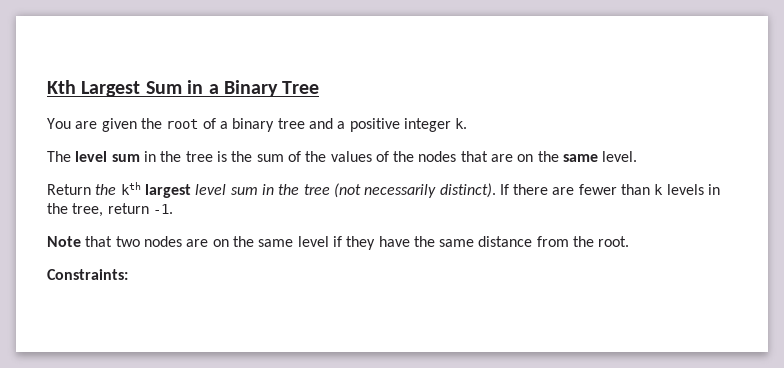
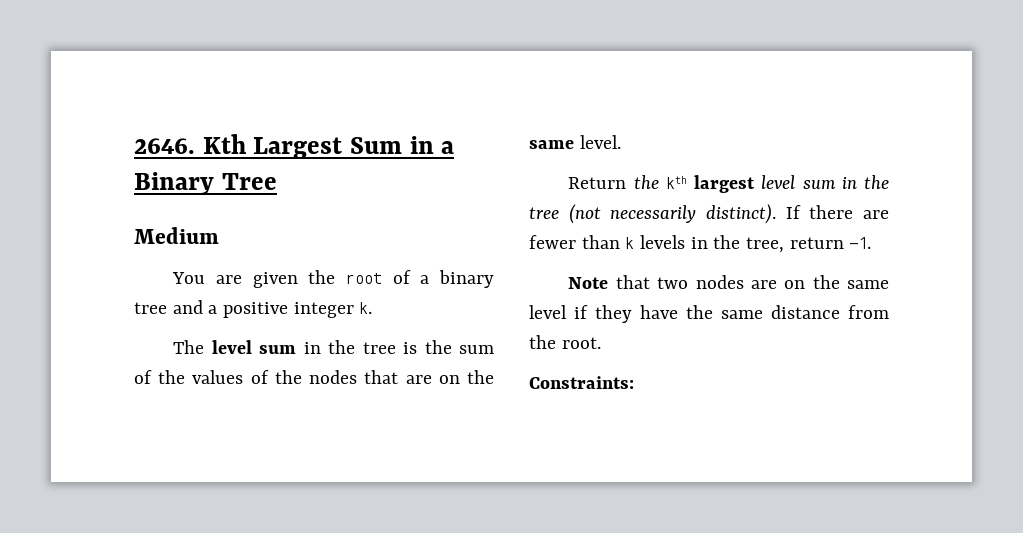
+ 2646.
+ Medium

